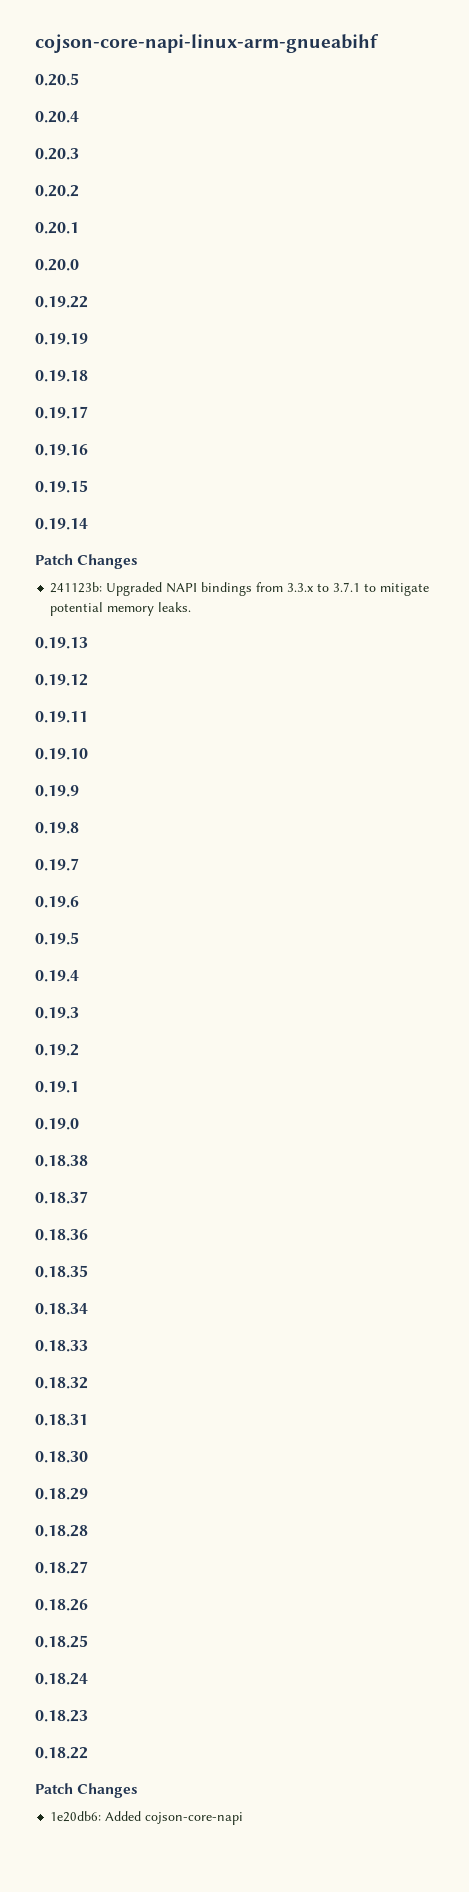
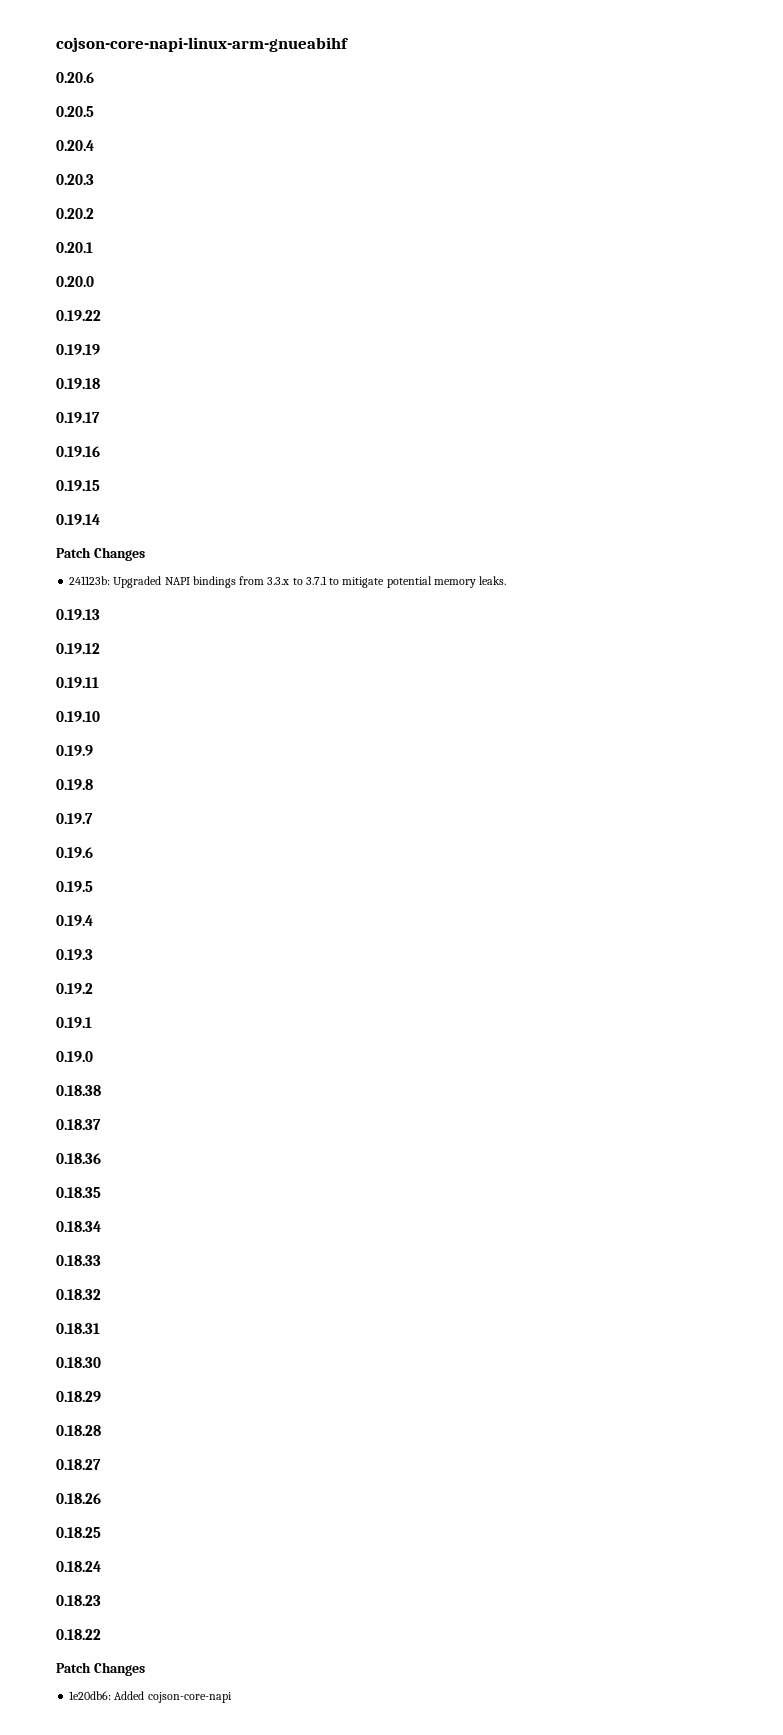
+ 0.20.6

